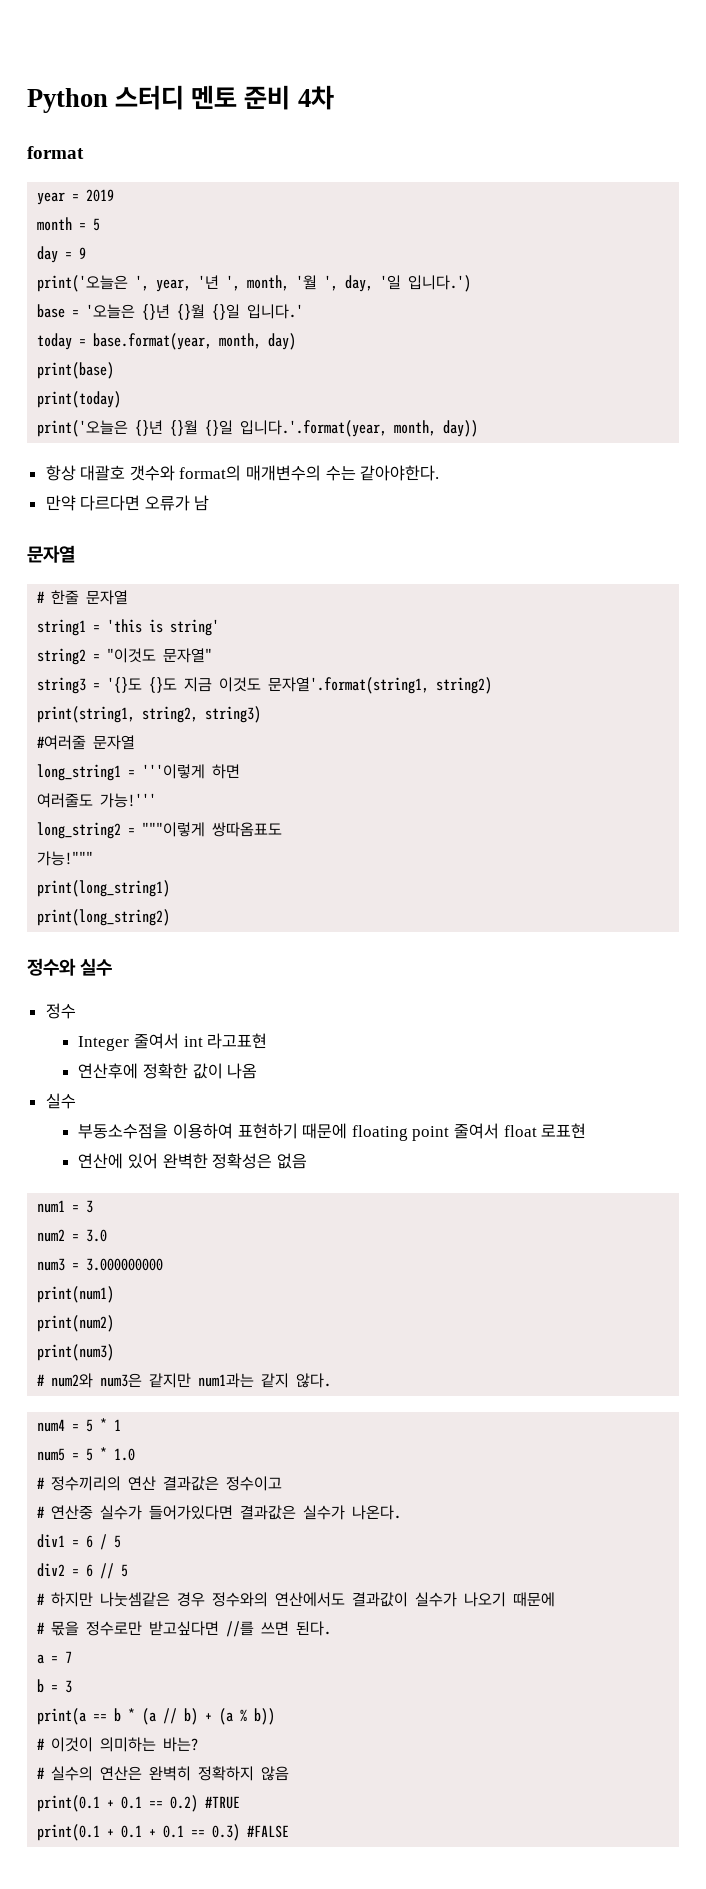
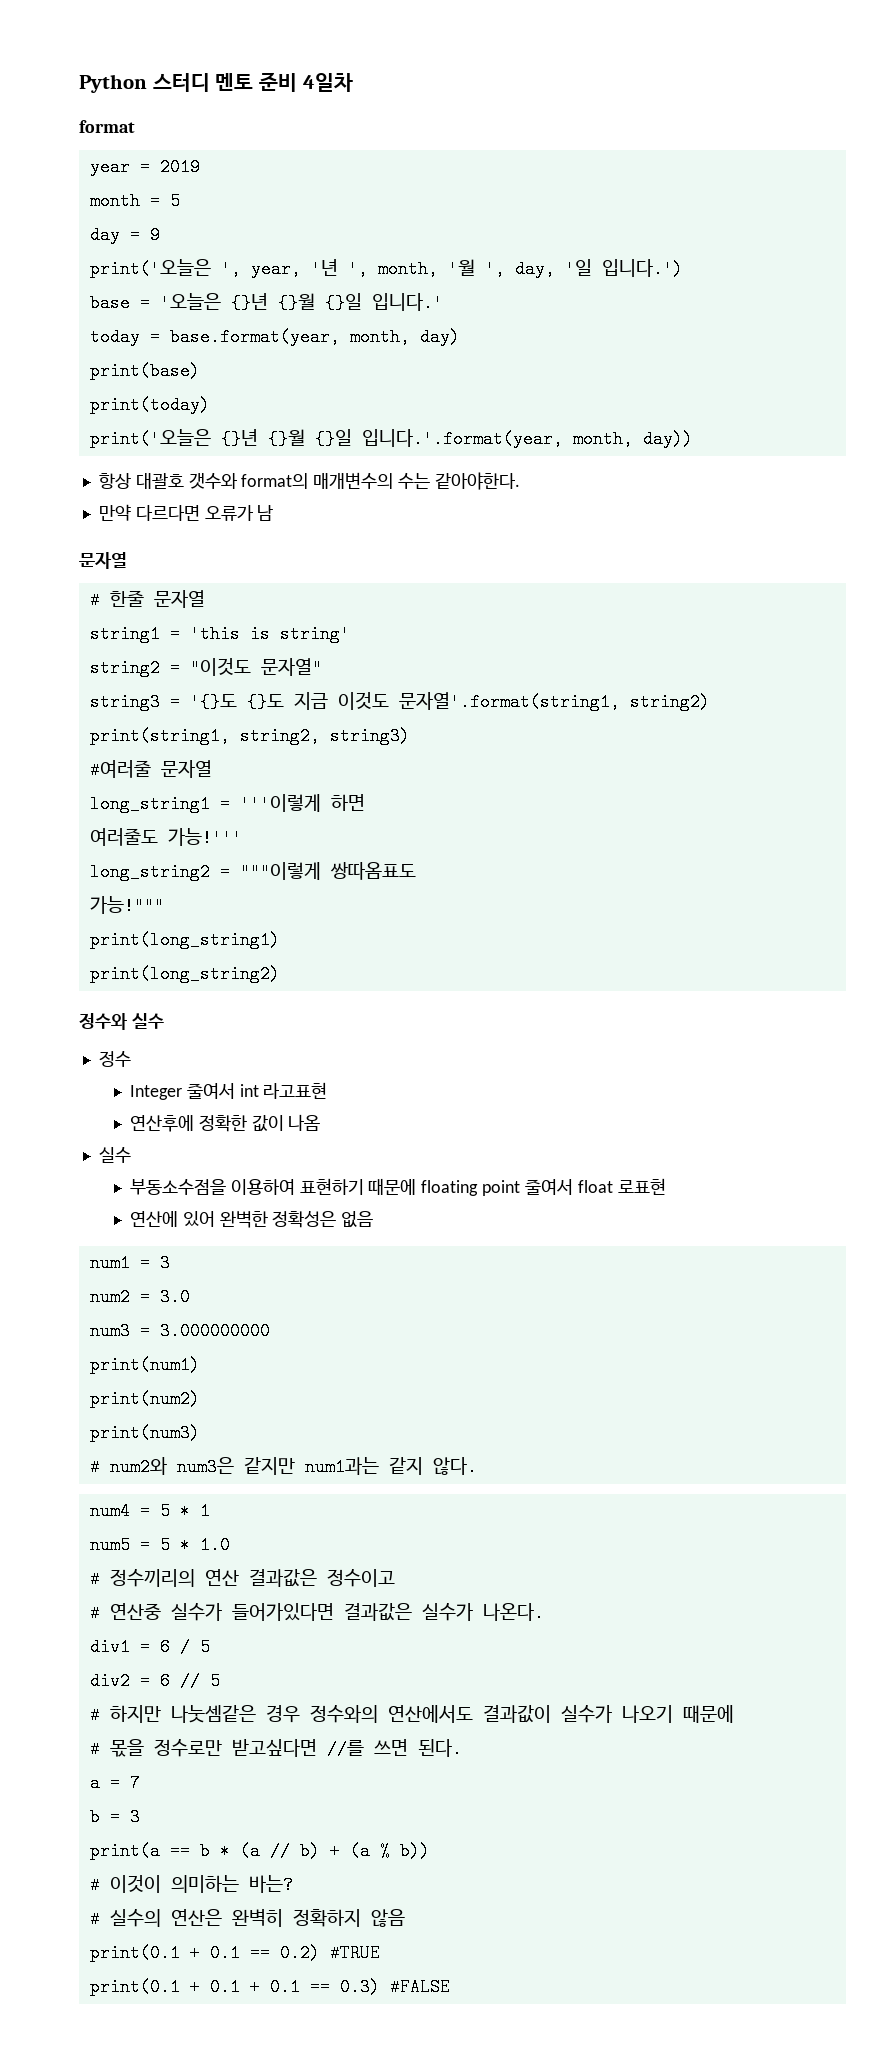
- Python 스터디 멘토 준비 4차
+ Python 스터디 멘토 준비 4일차

